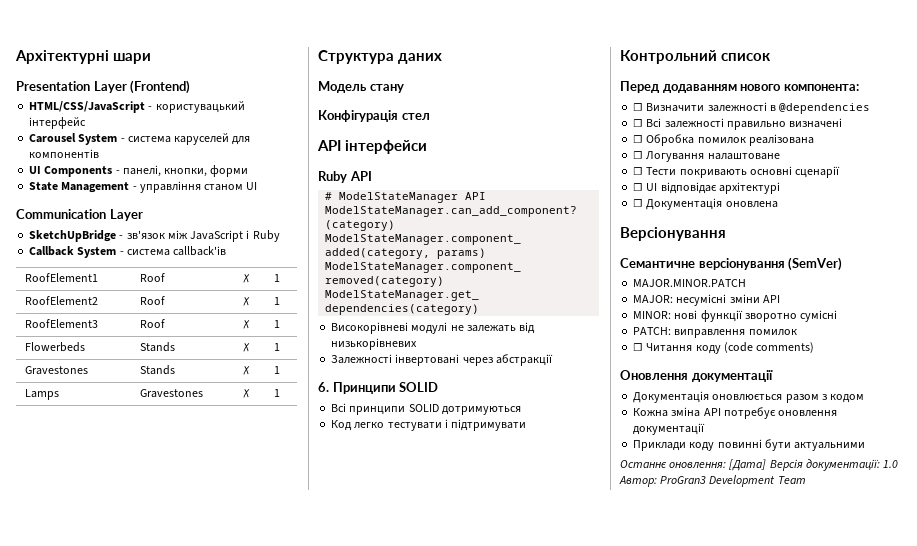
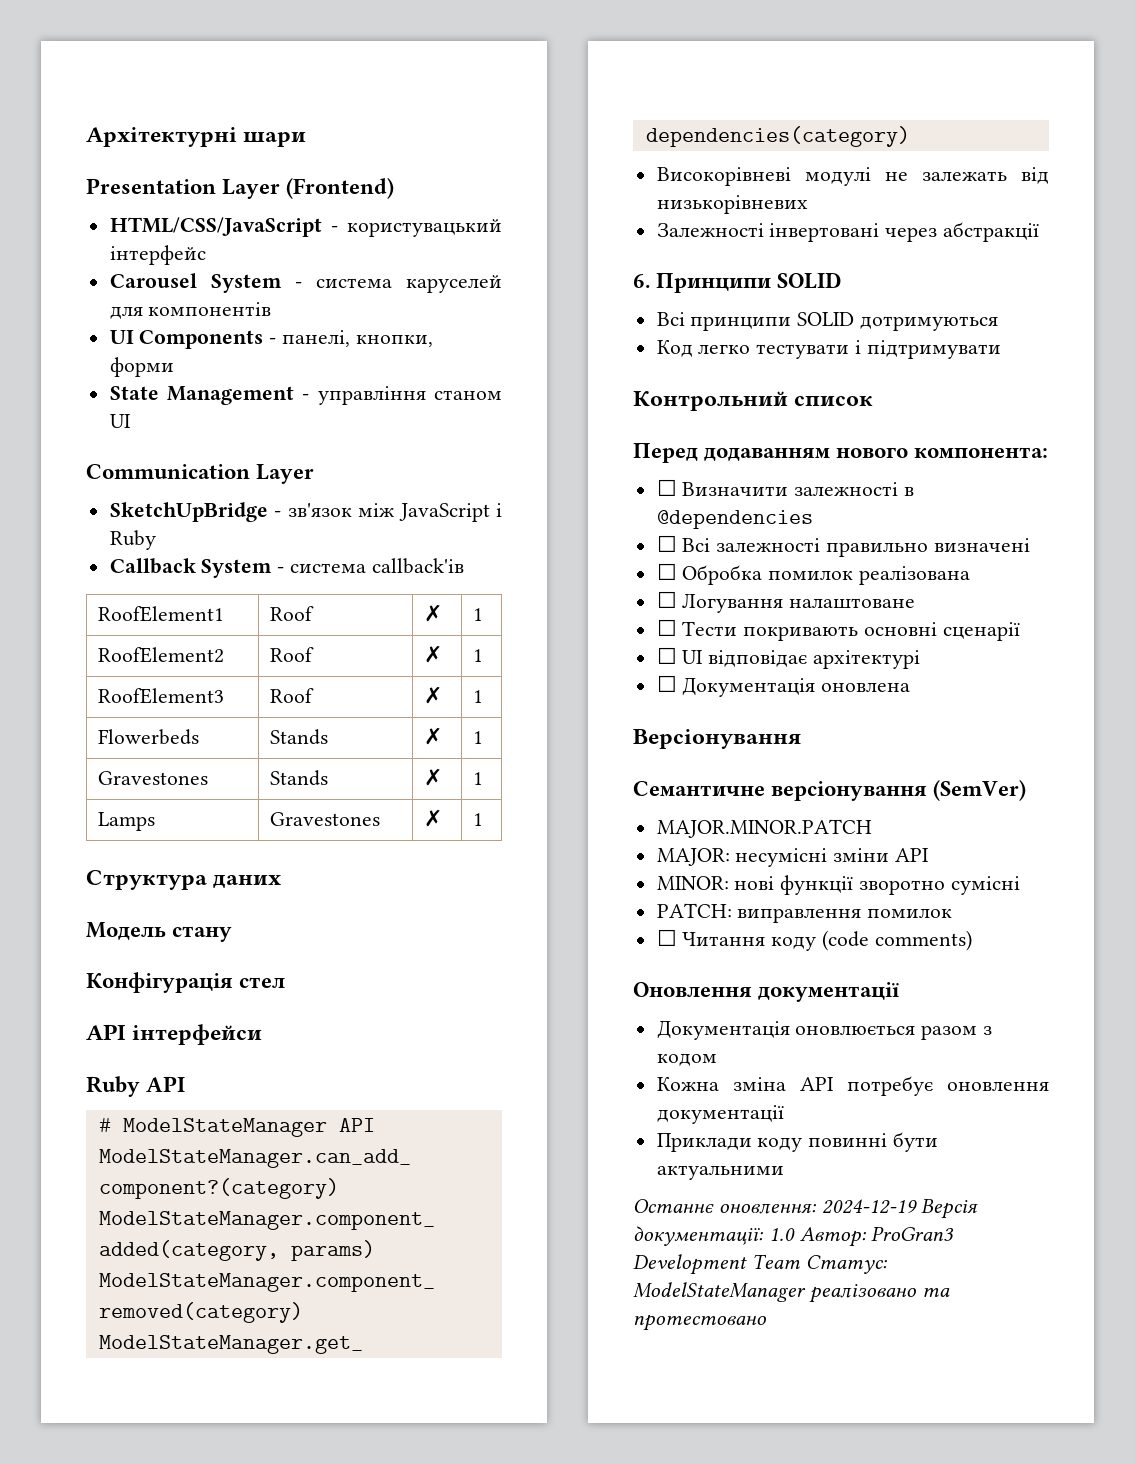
- Останнє оновлення: [Дата] Версія документації: 1.0 Автор: ProGran3 Development Team
+ Останнє оновлення: 2024-12-19 Версія документації: 1.0 Автор: ProGran3 Development Team Статус: ModelStateManager реалізовано та протестовано

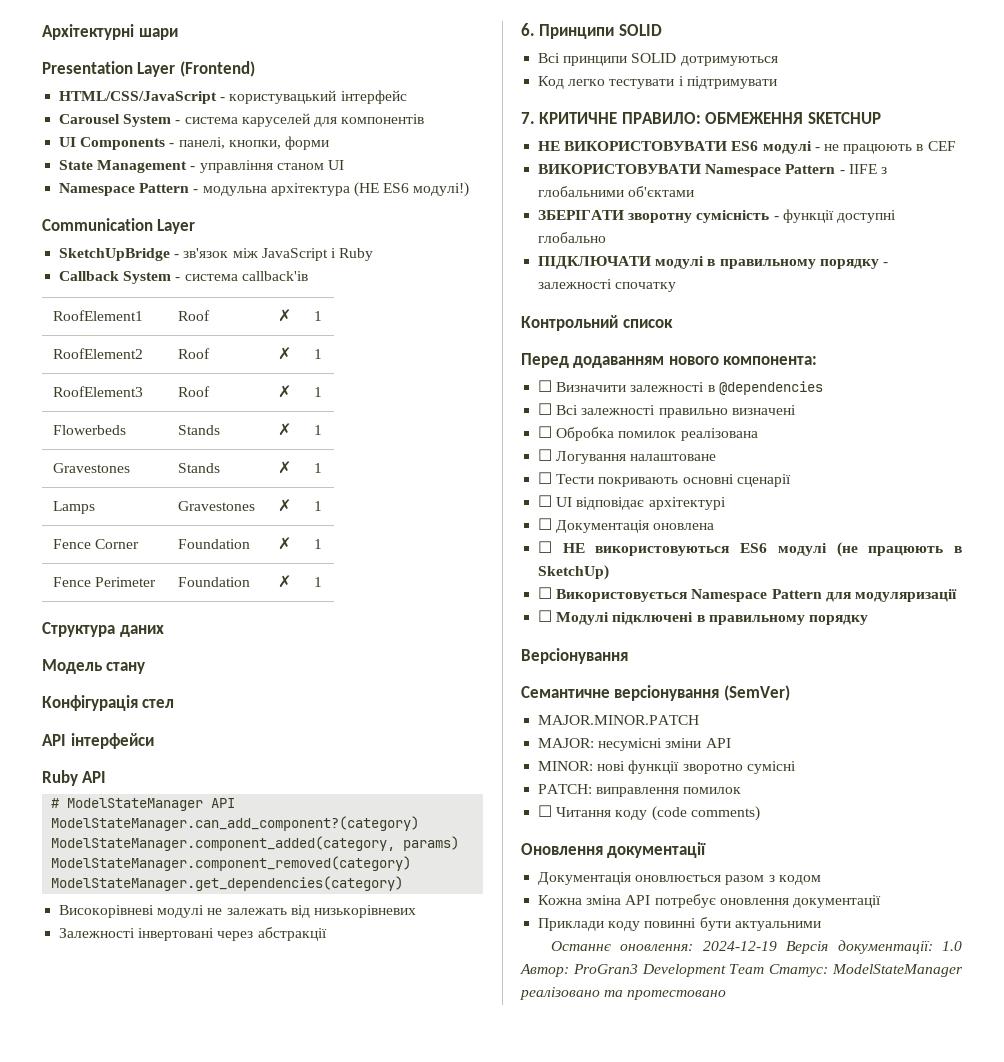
+ Namespace Pattern - модульна архітектура (НЕ ES6 модулі!)
+ Fence Corner | Foundation | ✗ | 1
+ Fence Perimeter | Foundation | ✗ | 1
+ 7. КРИТИЧНЕ ПРАВИЛО: ОБМЕЖЕННЯ SKETCHUP
+ НЕ ВИКОРИСТОВУВАТИ ES6 модулі - не працюють в CEF
+ ВИКОРИСТОВУВАТИ Namespace Pattern - IIFE з глобальними об'єктами
+ ЗБЕРІГАТИ зворотну сумісність - функції доступні глобально
+ ПІДКЛЮЧАТИ модулі в правильному порядку - залежності спочатку
+ ☐ НЕ використовуються ES6 модулі (не працюють в SketchUp)
+ ☐ Використовується Namespace Pattern для модуляризації
+ ☐ Модулі підключені в правильному порядку

